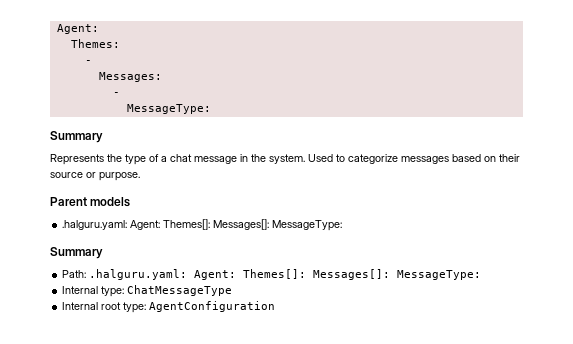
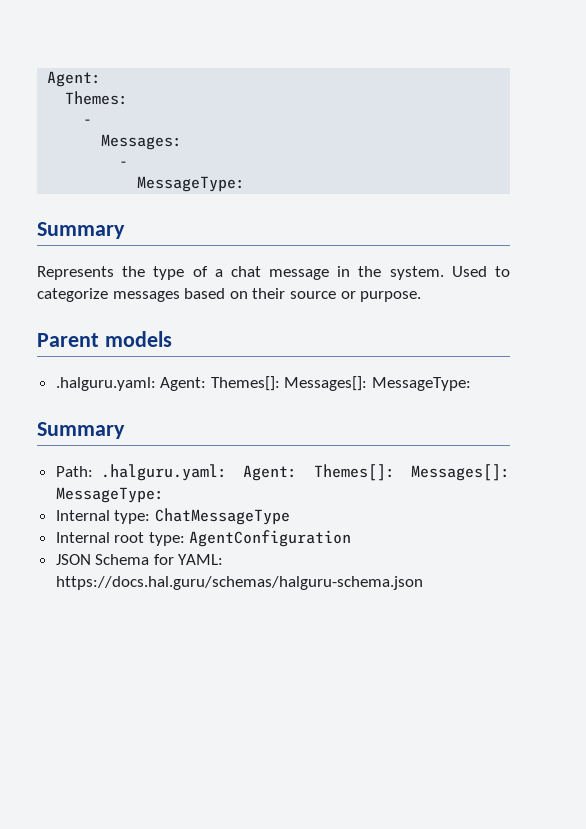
+ JSON Schema for YAML: https://docs.hal.guru/schemas/halguru-schema.json

